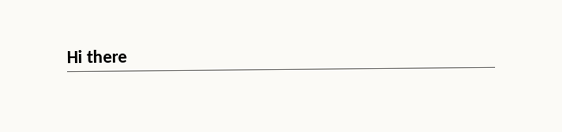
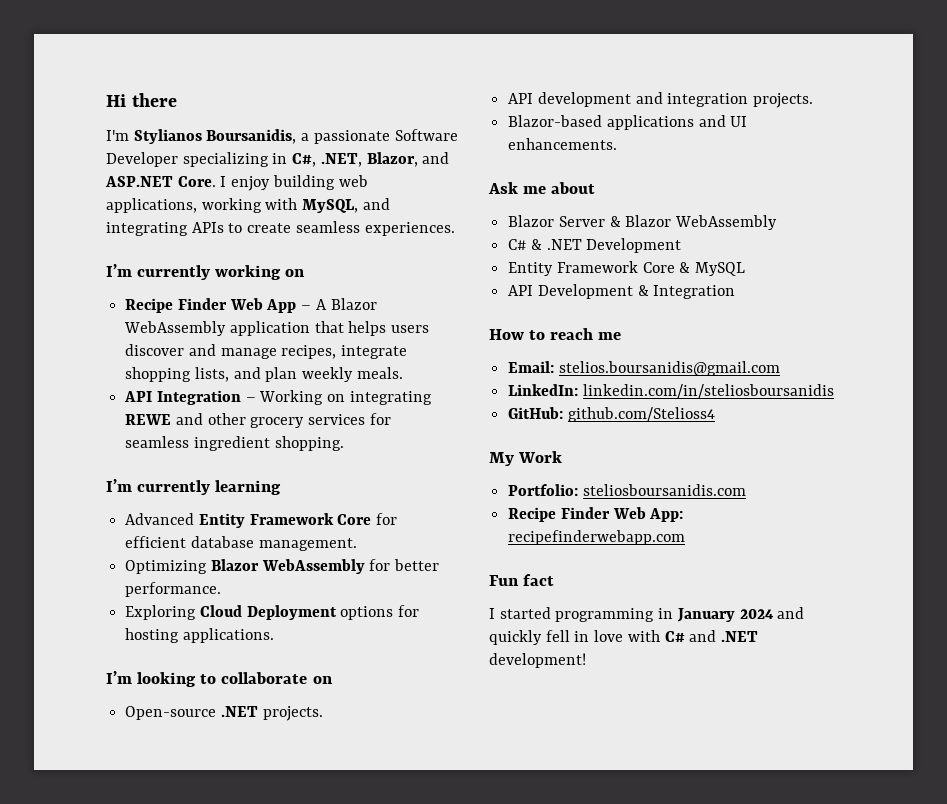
+ I'm Stylianos Boursanidis, a passionate Software Developer specializing in C#, .NET, Blazor, and ASP.NET Core. I enjoy building web applications, working with MySQL, and integrating APIs to create seamless experiences.
+ I’m currently working on
+ Recipe Finder Web App – A Blazor WebAssembly application that helps users discover and manage recipes, integrate shopping lists, and plan weekly meals.
+ API Integration – Working on integrating REWE and other grocery services for seamless ingredient shopping.
+ I’m currently learning
+ Advanced Entity Framework Core for efficient database management.
+ Optimizing Blazor WebAssembly for better performance.
+ Exploring Cloud Deployment options for hosting applications.
+ I’m looking to collaborate on
+ Open-source .NET projects.
+ API development and integration projects.
+ Blazor-based applications and UI enhancements.
+ Ask me about
+ Blazor Server & Blazor WebAssembly
+ C# & .NET Development
+ Entity Framework Core & MySQL
+ API Development & Integration
+ How to reach me
+ Email: stelios.boursanidis@gmail.com
+ LinkedIn: linkedin.com/in/steliosboursanidis
+ GitHub: github.com/Stelioss4
+ My Work
+ Portfolio: steliosboursanidis.com
+ Recipe Finder Web App: recipefinderwebapp.com
+ Fun fact
+ I started programming in January 2024 and quickly fell in love with C# and .NET development!

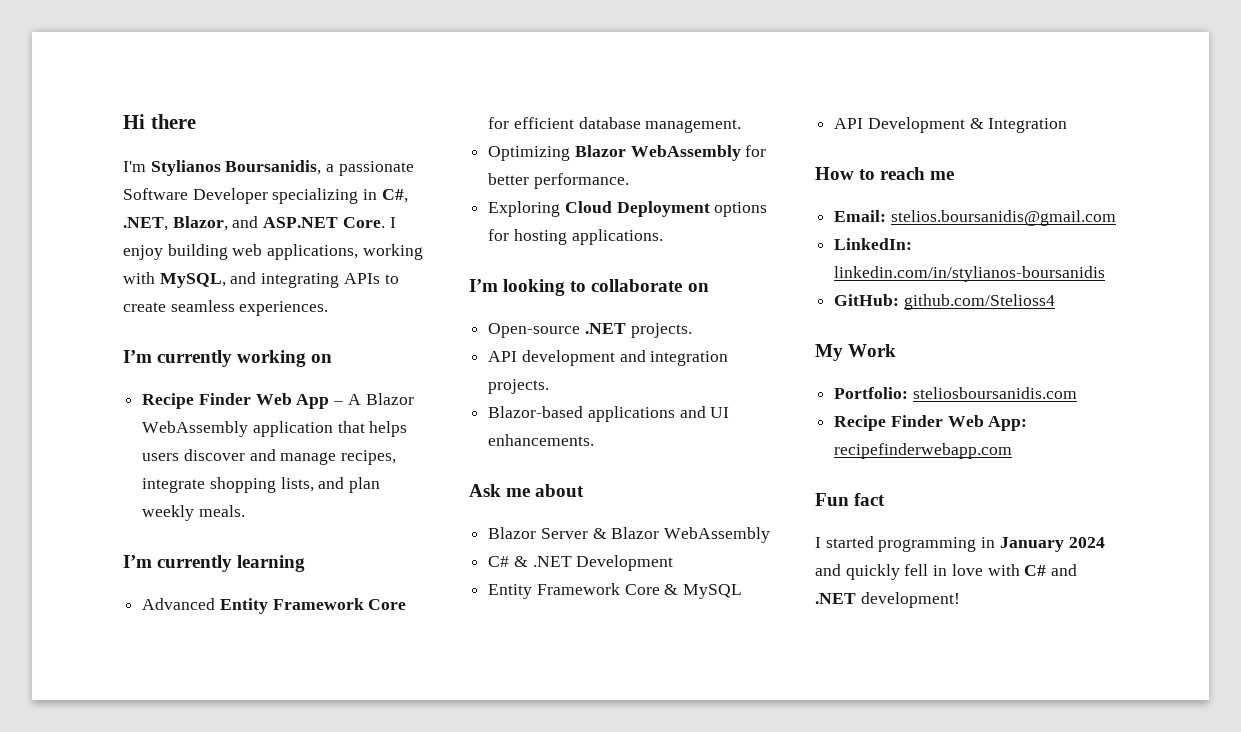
- API Integration – Working on integrating REWE and other grocery services for seamless ingredient shopping.
- LinkedIn: linkedin.com/in/steliosboursanidis
+ LinkedIn: linkedin.com/in/stylianos-boursanidis

